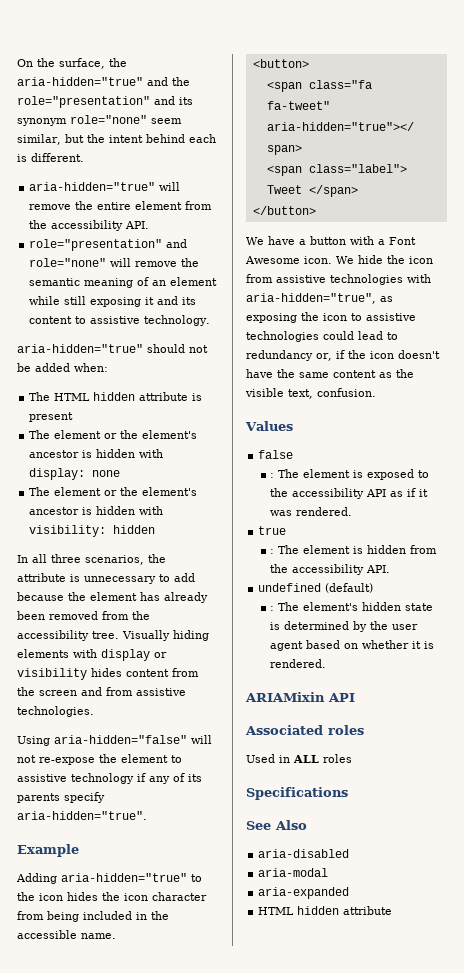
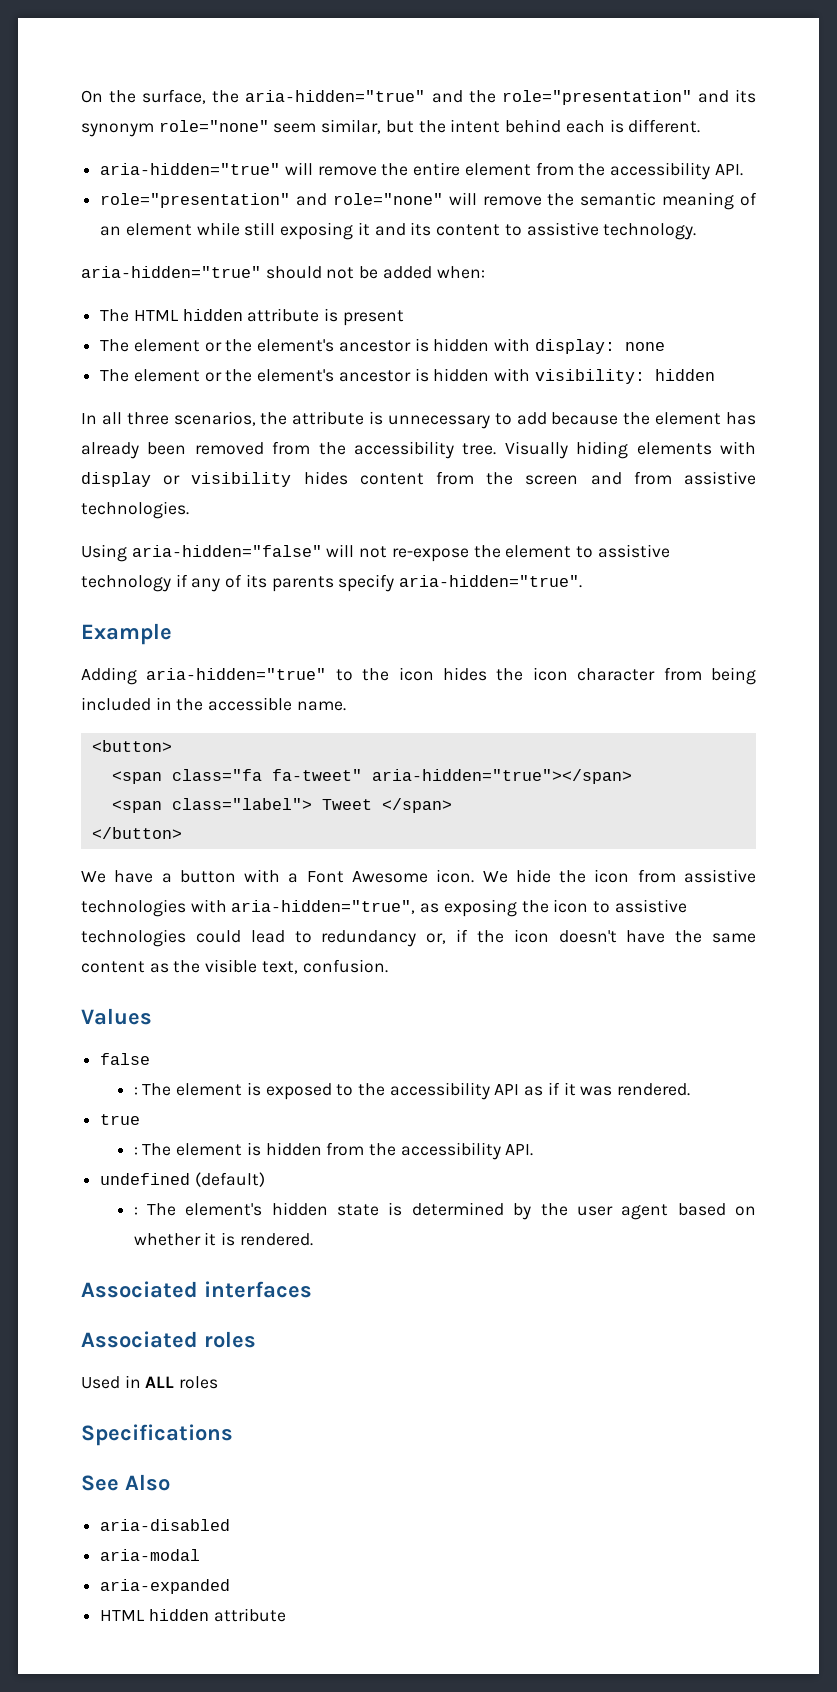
- ARIAMixin API
+ Associated interfaces

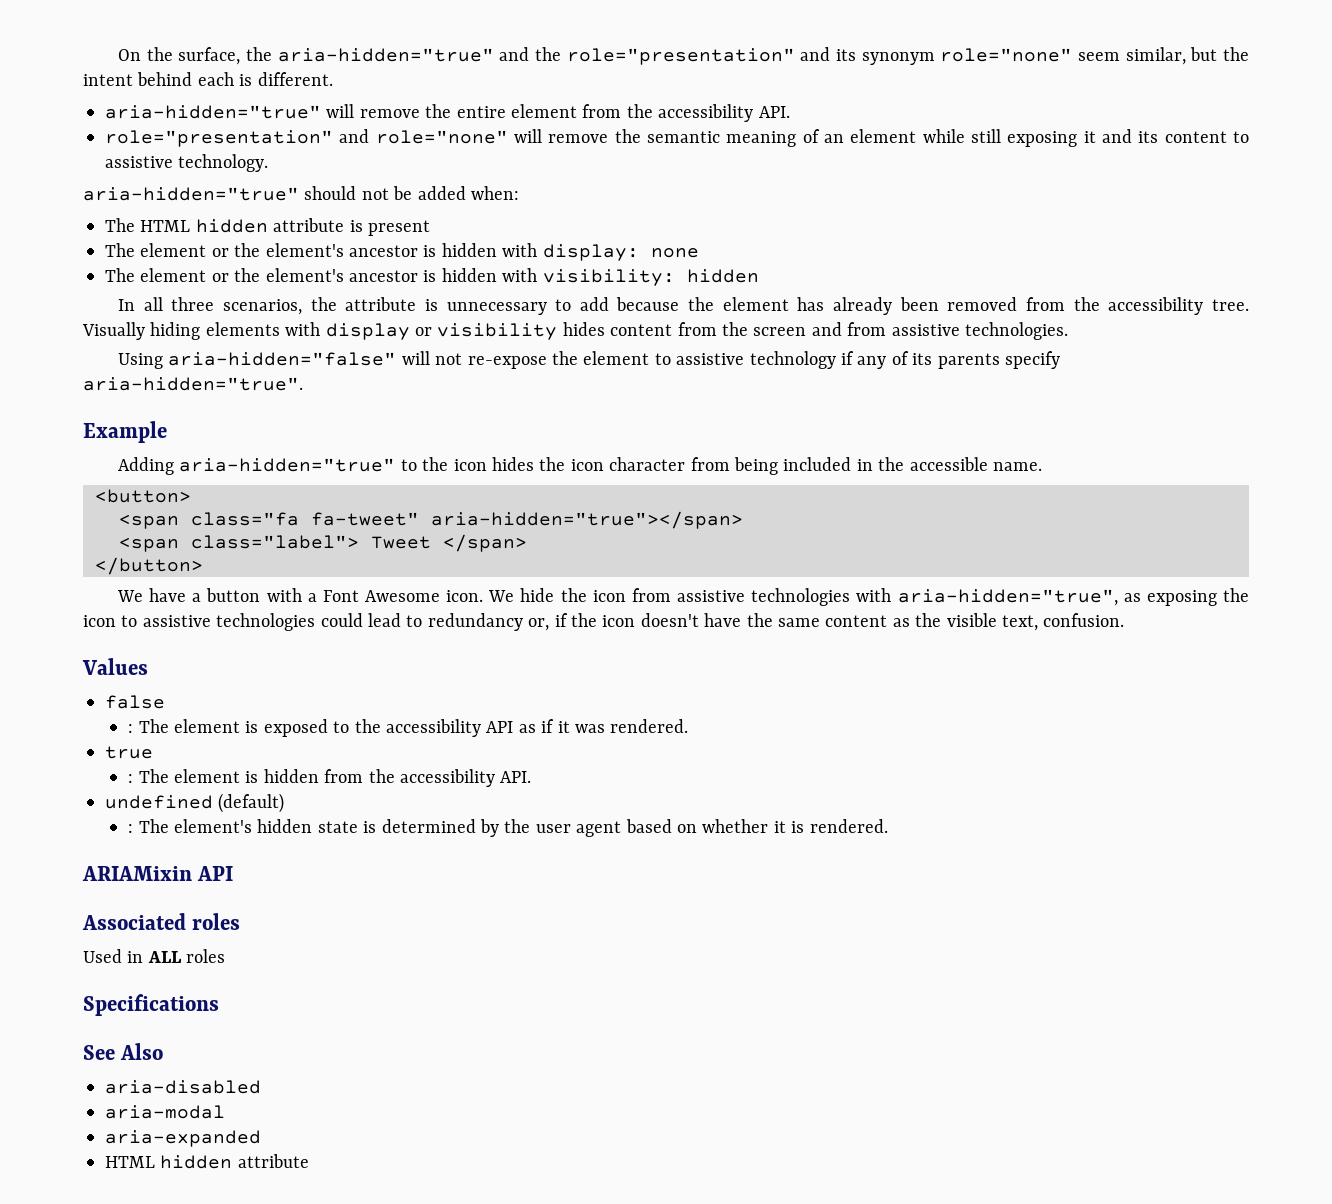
- Associated interfaces
+ ARIAMixin API

